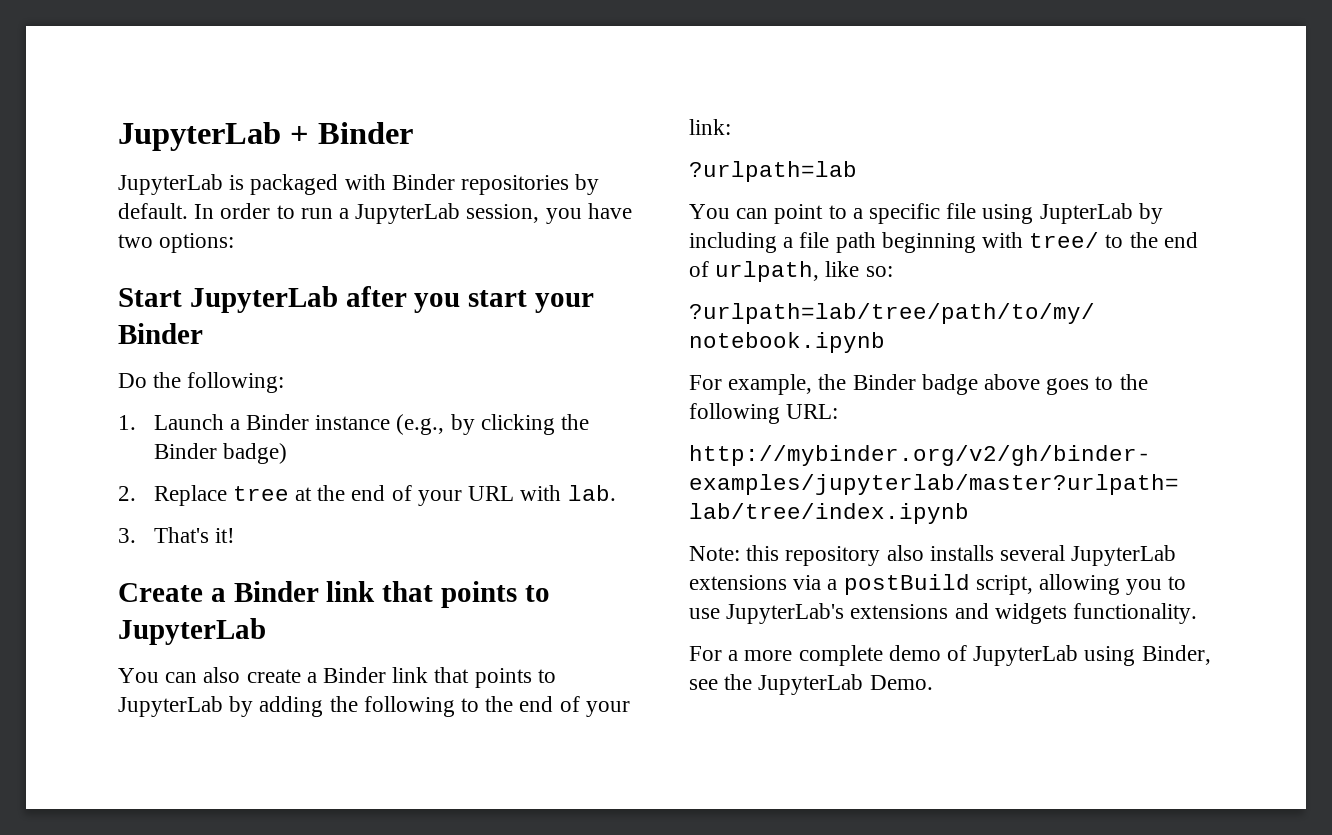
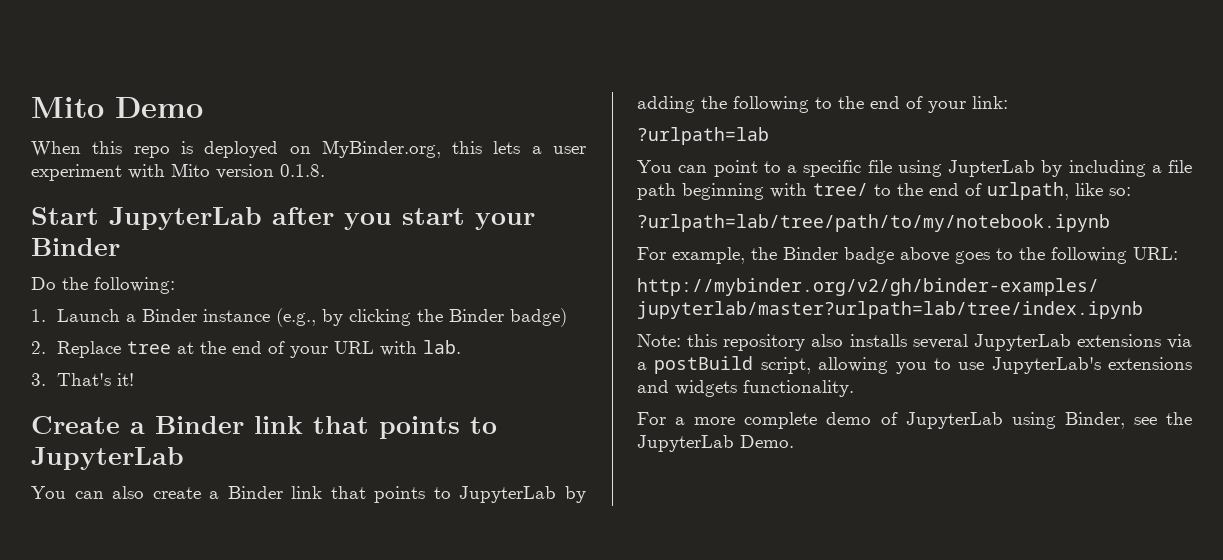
- JupyterLab + Binder
- JupyterLab is packaged with Binder repositories by default. In order to run a JupyterLab session, you have two options:
+ Mito Demo
+ When this repo is deployed on MyBinder.org, this lets a user experiment with Mito version 0.1.8.

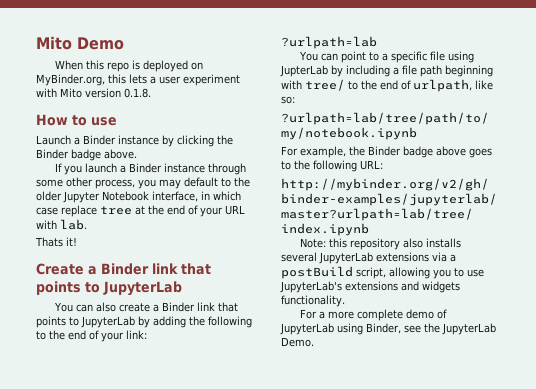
- Start JupyterLab after you start your Binder
- Do the following:
- 1. Launch a Binder instance (e.g., by clicking the Binder badge)
- 2. Replace tree at the end of your URL with lab.
+ How to use
+ Launch a Binder instance by clicking the Binder badge above.
+ If you launch a Binder instance through some other process, you may default to the older Jupyter Notebook interface, in which case replace tree at the end of your URL with lab.
- 3. That's it!
+ Thats it!

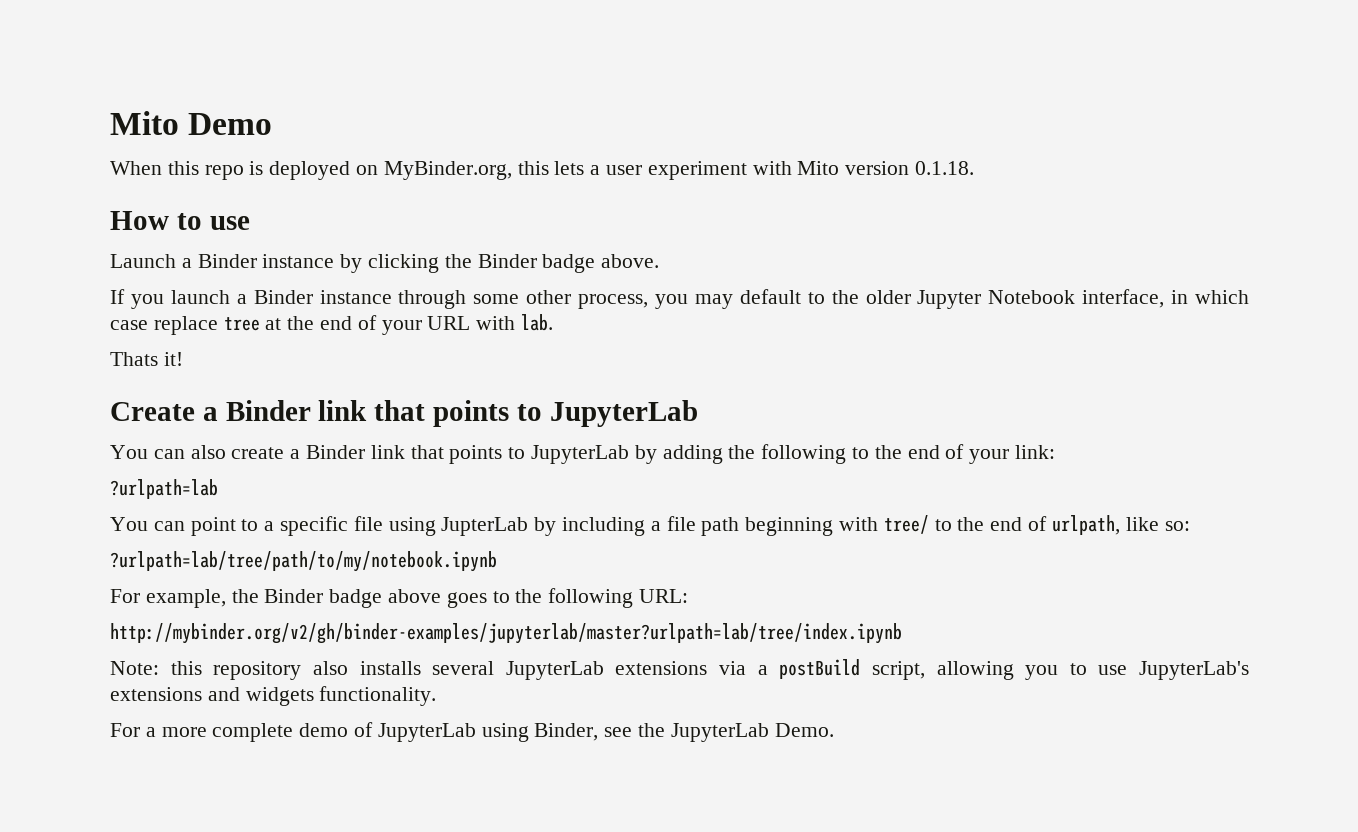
- When this repo is deployed on MyBinder.org, this lets a user experiment with Mito version 0.1.8.
+ When this repo is deployed on MyBinder.org, this lets a user experiment with Mito version 0.1.18.

